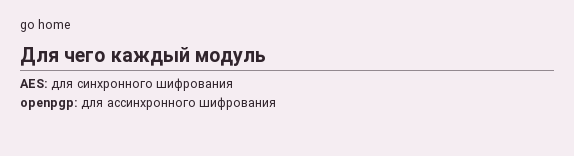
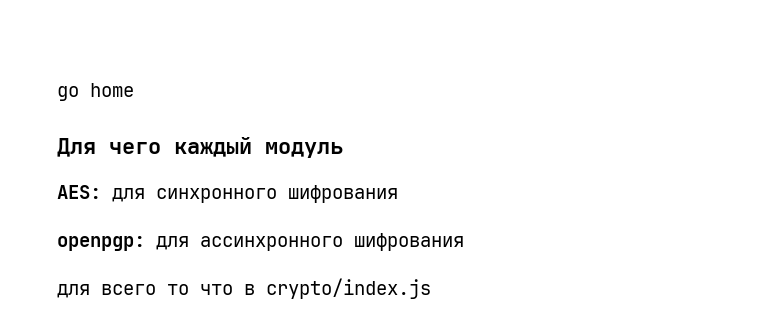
+ для всего то что в crypto/index.js

